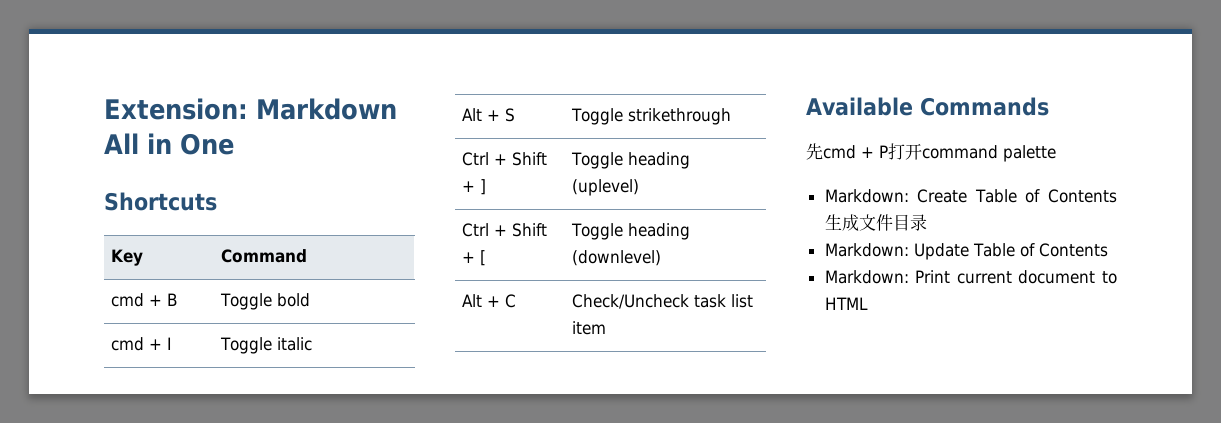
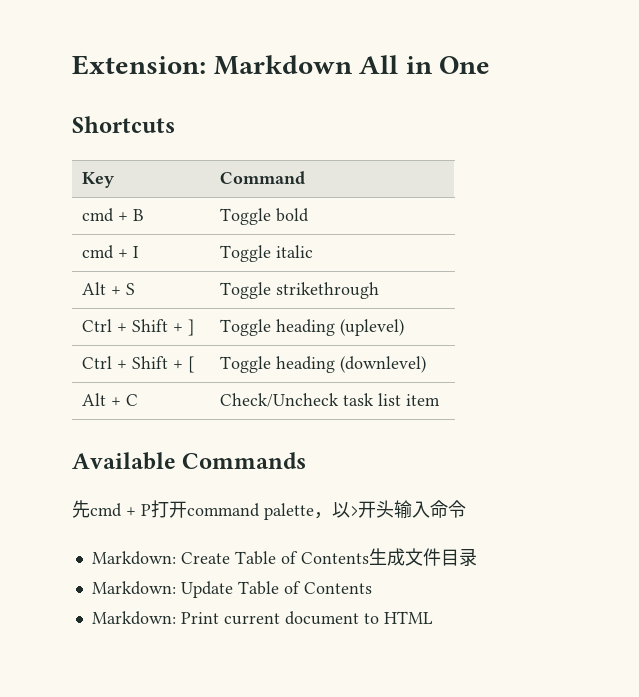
- 先cmd + P打开command palette
+ 先cmd + P打开command palette，以>开头输入命令

